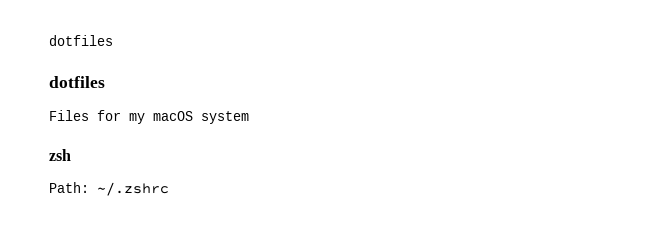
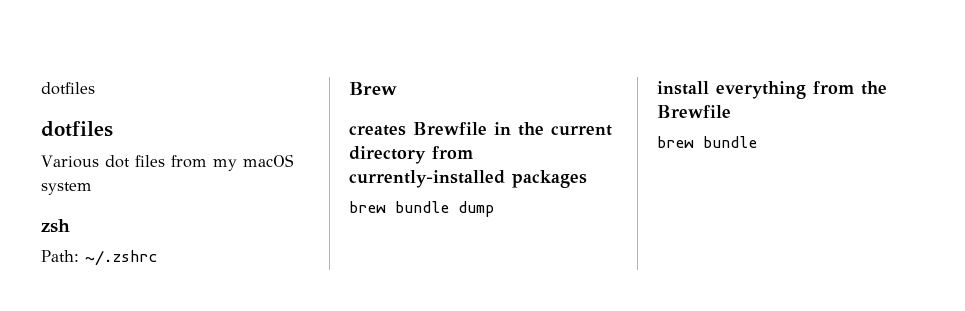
- Files for my macOS system
+ Various dot files from my macOS system
+ Brew
+ creates Brewfile in the current directory from currently-installed packages
+ brew bundle dump
+ install everything from the Brewfile
+ brew bundle

